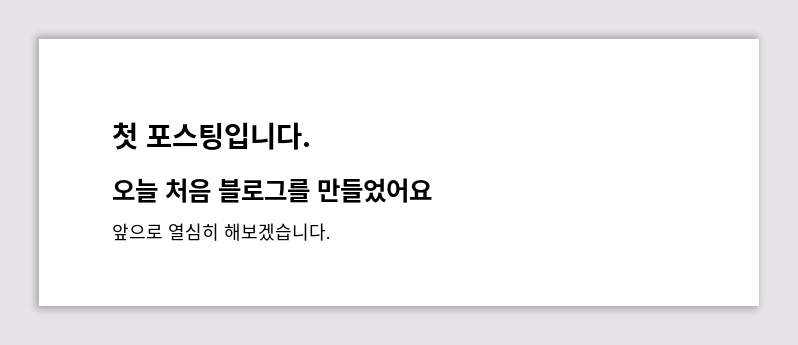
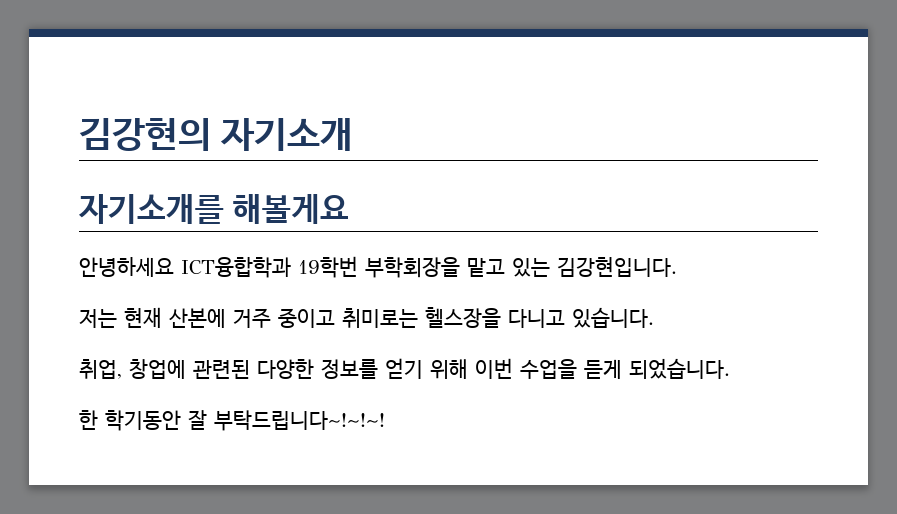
- 첫 포스팅입니다.
- 오늘 처음 블로그를 만들었어요
- 앞으로 열심히 해보겠습니다.
+ 김강현의 자기소개
+ 자기소개를 해볼게요
+ 안녕하세요 ICT융합학과 19학번 부학회장을 맡고 있는 김강현입니다.
+ 저는 현재 산본에 거주 중이고 취미로는 헬스장을 다니고 있습니다.
+ 취업, 창업에 관련된 다양한 정보를 얻기 위해 이번 수업을 듣게 되었습니다.
+ 한 학기동안 잘 부탁드립니다~!~!~!

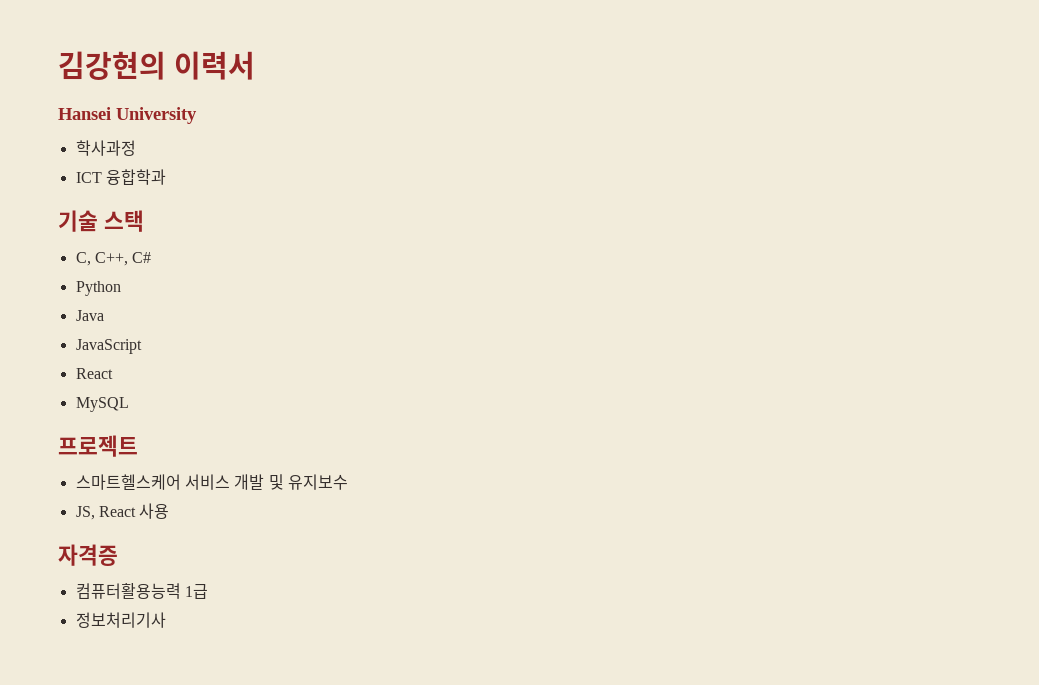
- 김강현의 자기소개
- 자기소개를 해볼게요
- 안녕하세요 ICT융합학과 19학번 부학회장을 맡고 있는 김강현입니다.
- 저는 현재 산본에 거주 중이고 취미로는 헬스장을 다니고 있습니다.
- 취업, 창업에 관련된 다양한 정보를 얻기 위해 이번 수업을 듣게 되었습니다.
- 한 학기동안 잘 부탁드립니다~!~!~!
+ 김강현의 이력서
+ Hansei University
+ 학사과정
+ ICT 융합학과
+ 기술 스택
+ C, C++, C#
+ Python
+ Java
+ JavaScript
+ React
+ MySQL
+ 프로젝트
+ 스마트헬스케어 서비스 개발 및 유지보수
+ JS, React 사용
+ 자격증
+ 컴퓨터활용능력 1급
+ 정보처리기사

